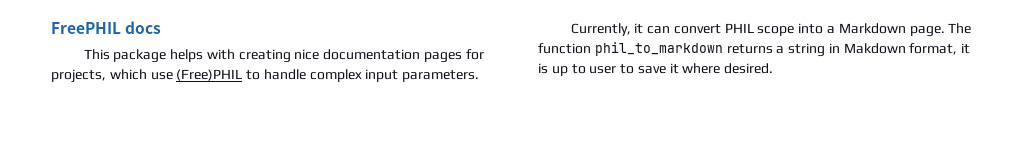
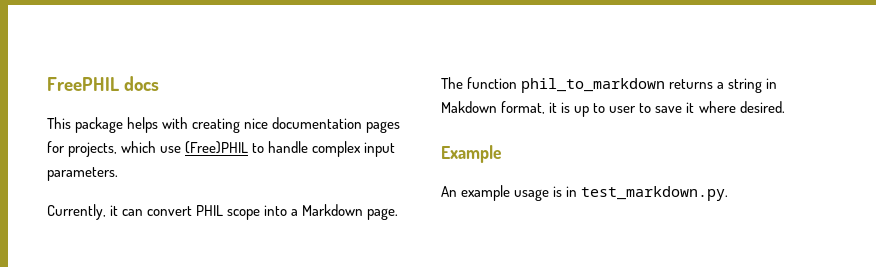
+ Example
+ An example usage is in test_markdown.py.

